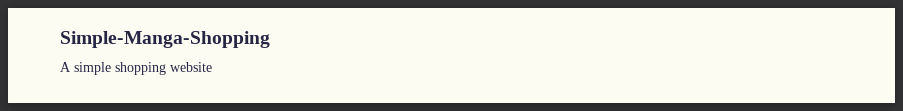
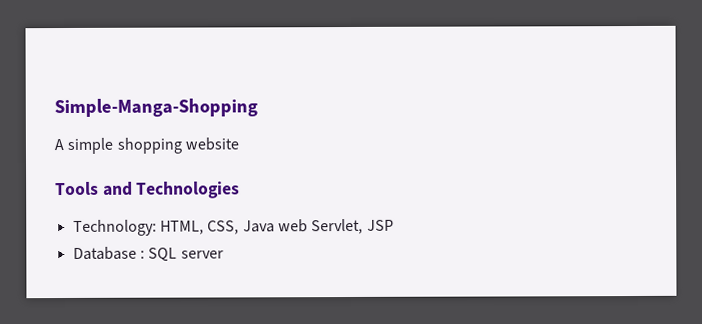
+ Tools and Technologies
+ Technology: HTML, CSS, Java web Servlet, JSP
+ Database : SQL server

